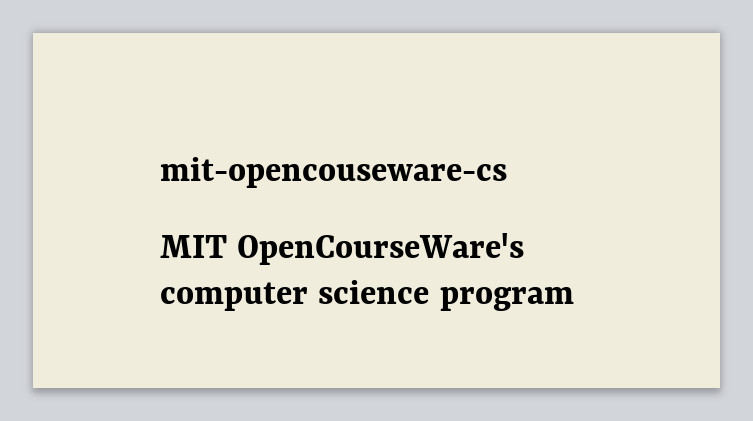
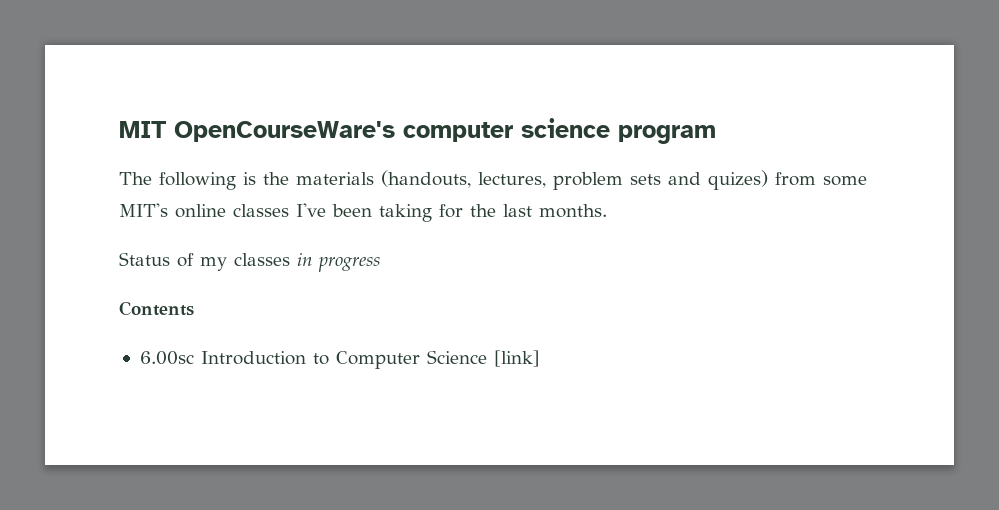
- mit-opencouseware-cs
+ The following is the materials (handouts, lectures, problem sets and quizes) from some MIT's online classes I've been taking for the last months.
+ Status of my classes in progress
+ Contents
+ 6.00sc Introduction to Computer Science [link]

